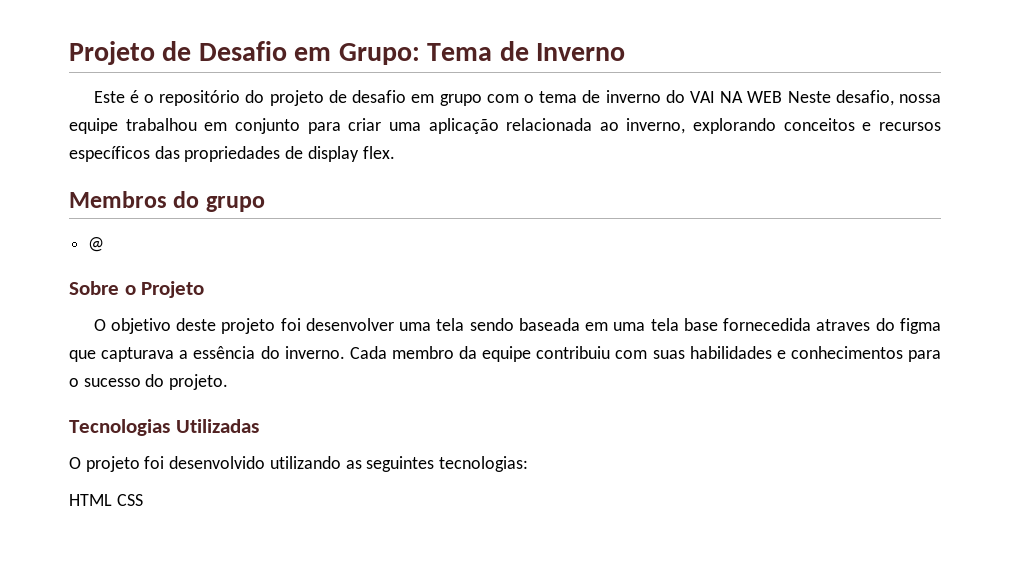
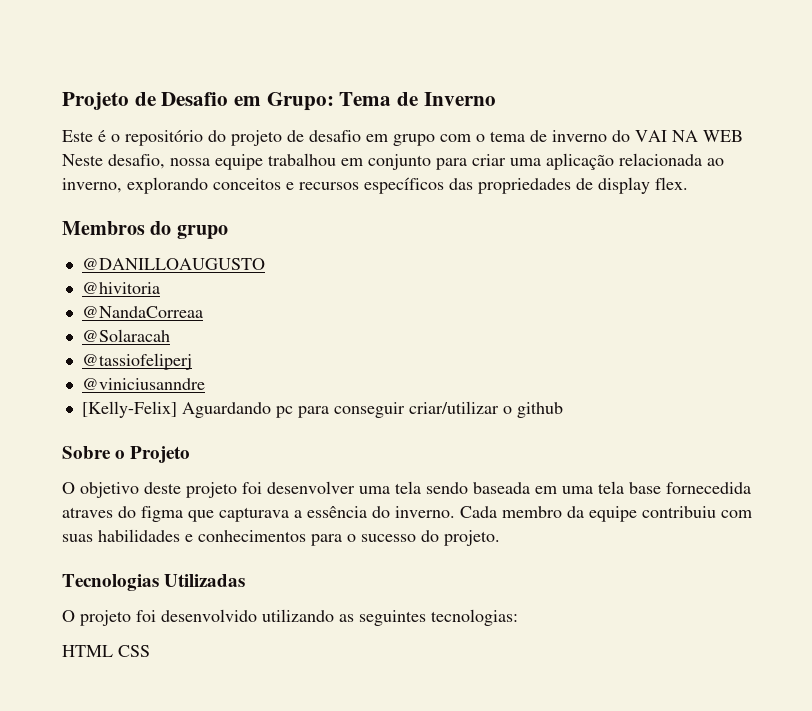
- @
+ @DANILLOAUGUSTO
+ @hivitoria
+ @NandaCorreaa
+ @Solaracah
+ @tassiofeliperj
+ @viniciusanndre
+ [Kelly-Felix] Aguardando pc para conseguir criar/utilizar o github

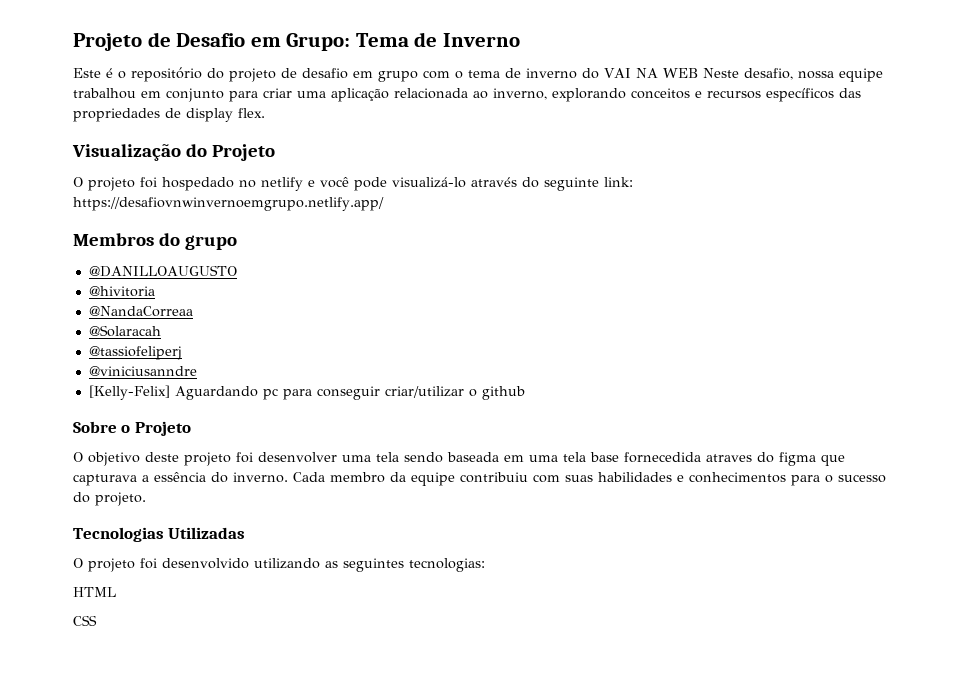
+ Visualização do Projeto
+ O projeto foi hospedado no netlify e você pode visualizá-lo através do seguinte link: https://desafiovnwinvernoemgrupo.netlify.app/
- HTML CSS
+ HTML
+ CSS

